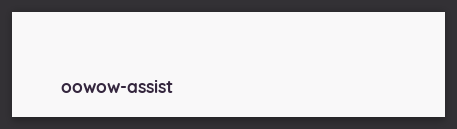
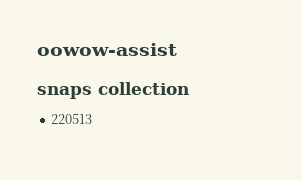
+ snaps collection
+ 220513

